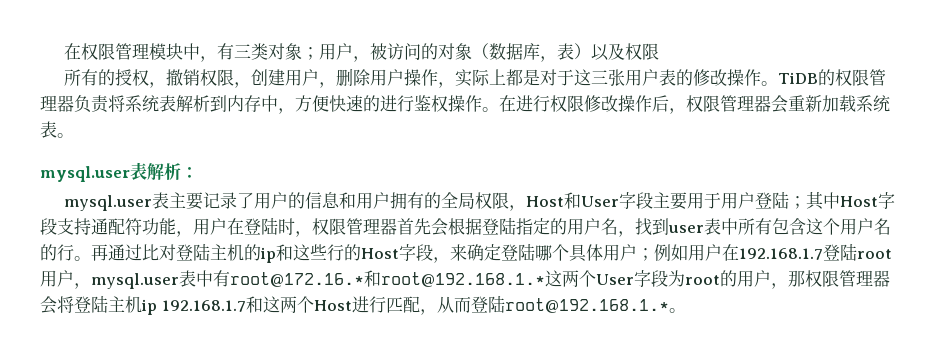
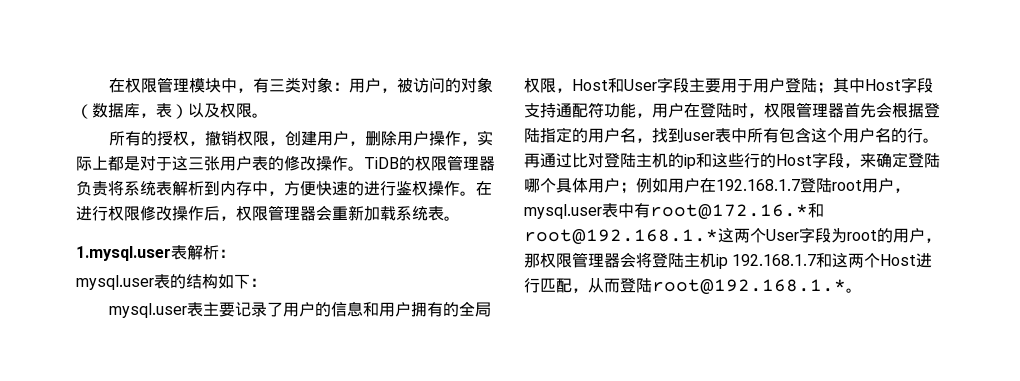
- 在权限管理模块中，有三类对象；用户，被访问的对象（数据库，表）以及权限
+ 在权限管理模块中，有三类对象：用户，被访问的对象（数据库，表）以及权限。
- mysql.user表解析：
+ 1.mysql.user表解析：
+ mysql.user表的结构如下：

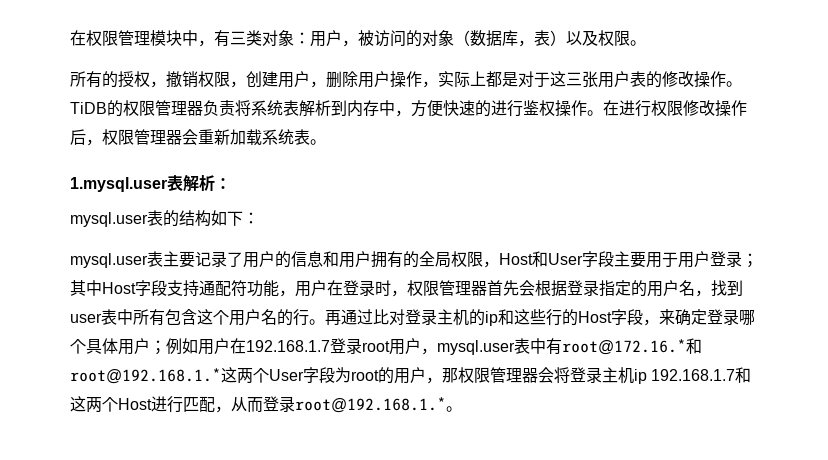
- mysql.user表主要记录了用户的信息和用户拥有的全局权限，Host和User字段主要用于用户登陆；其中Host字段支持通配符功能，用户在登陆时，权限管理器首先会根据登陆指定的用户名，找到user表中所有包含这个用户名的行。
+ mysql.user表主要记录了用户的信息和用户拥有的全局权限，Host和User字段主要用于用户登录；其中Host字段支持通配符功能，用户在登录时，权限管理器首先会根据登录指定的用户名，找到user表中所有包含这个用户名的行。
- 再通过比对登陆主机的ip和这些行的Host字段，来确定登陆哪个具体用户；例如用户在192.168.1.7登陆root用户，mysql.user表中有root@172.16.*和root@192.168.1.*这两个User字段为root的用户，那权限管理器会将登陆主机ip 192.168.1.7和这两个Host进行匹配，从而登陆root@192.168.1.*。
+ 再通过比对登录主机的ip和这些行的Host字段，来确定登录哪个具体用户；例如用户在192.168.1.7登录root用户，mysql.user表中有root@172.16.*和root@192.168.1.*这两个User字段为root的用户，那权限管理器会将登录主机ip 192.168.1.7和这两个Host进行匹配，从而登录root@192.168.1.*。

